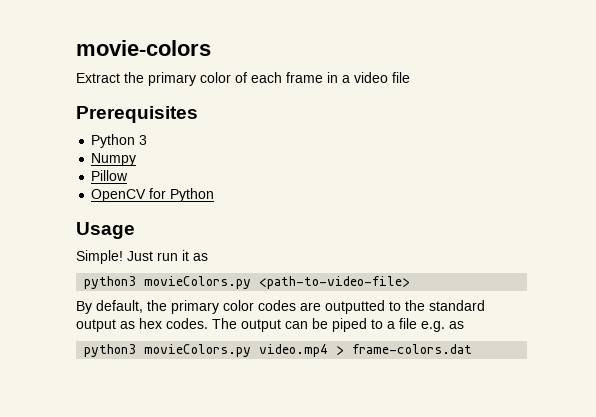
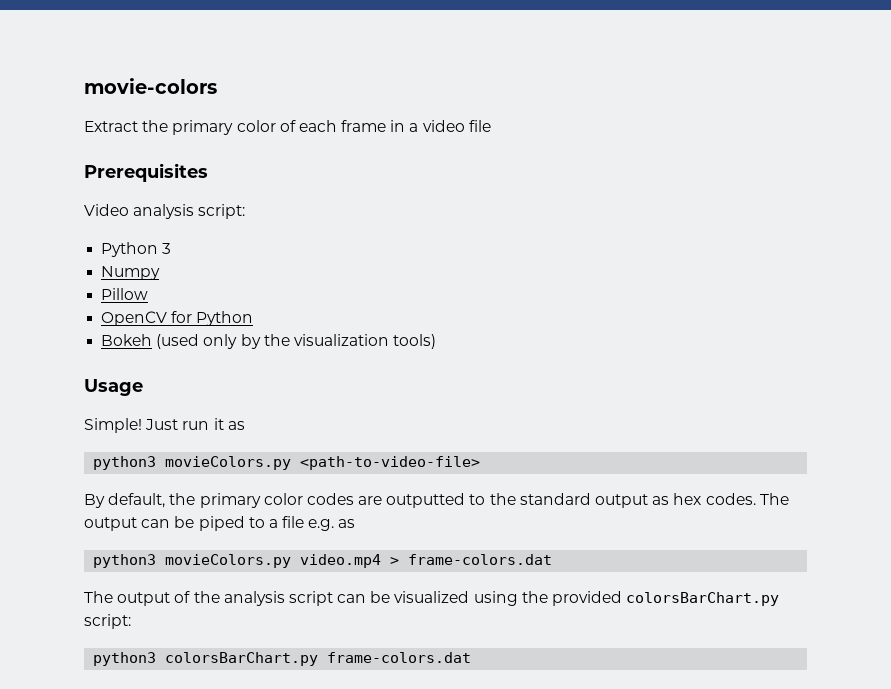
+ Video analysis script:
+ Bokeh (used only by the visualization tools)
+ The output of the analysis script can be visualized using the provided colorsBarChart.py script:
+ python3 colorsBarChart.py frame-colors.dat

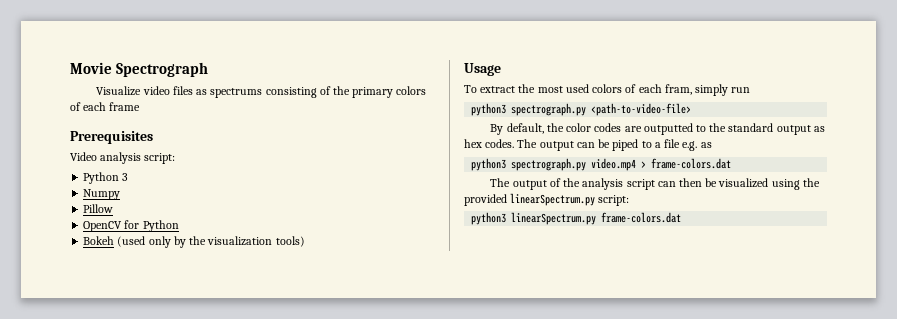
- movie-colors
- Extract the primary color of each frame in a video file
+ Movie Spectrograph
+ Visualize video files as spectrums consisting of the primary colors of each frame
- Simple! Just run it as
- python3 movieColors.py <path-to-video-file>
+ To extract the most used colors of each fram, simply run
+ python3 spectrograph.py <path-to-video-file>
- By default, the primary color codes are outputted to the standard output as hex codes.
+ By default, the color codes are outputted to the standard output as hex codes.
- python3 movieColors.py video.mp4 > frame-colors.dat
+ python3 spectrograph.py video.mp4 > frame-colors.dat
- The output of the analysis script can be visualized using the provided colorsBarChart.py script:
+ The output of the analysis script can then be visualized using the provided linearSpectrum.py script:
- python3 colorsBarChart.py frame-colors.dat
+ python3 linearSpectrum.py frame-colors.dat

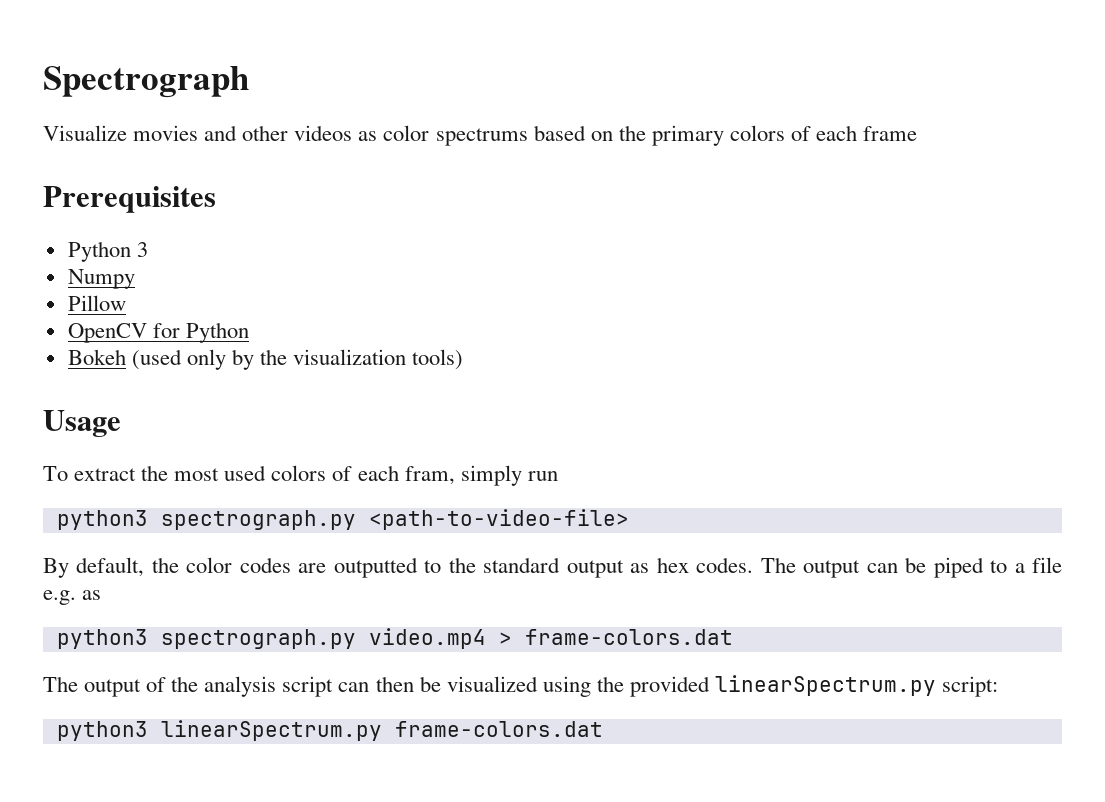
- Movie Spectrograph
+ Spectrograph
- Visualize video files as spectrums consisting of the primary colors of each frame
+ Visualize movies and other videos as color spectrums based on the primary colors of each frame
- Video analysis script:

